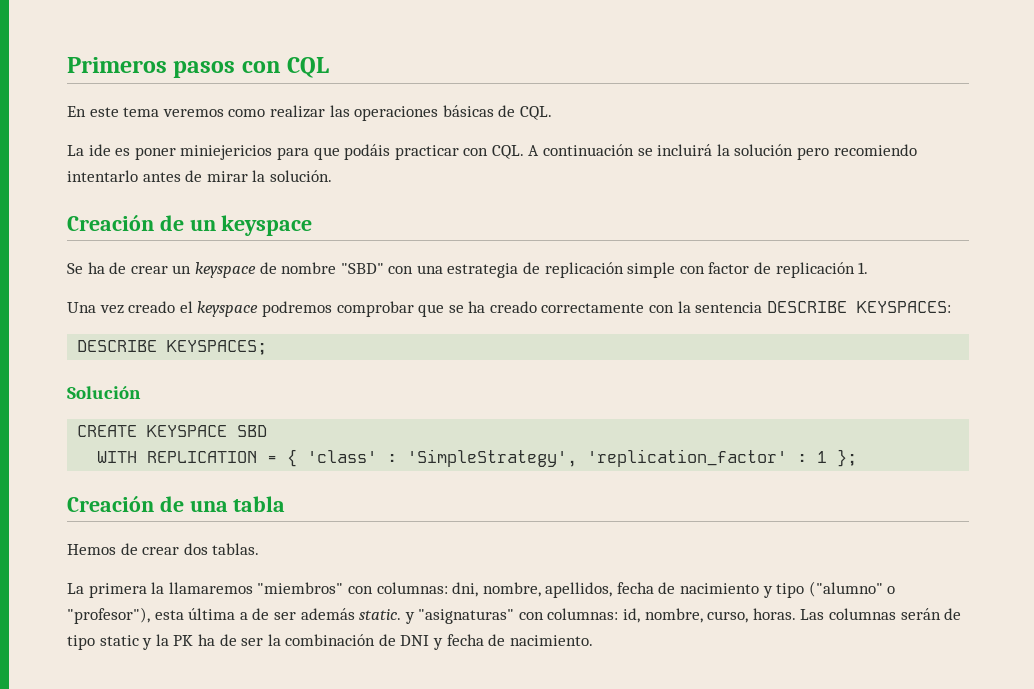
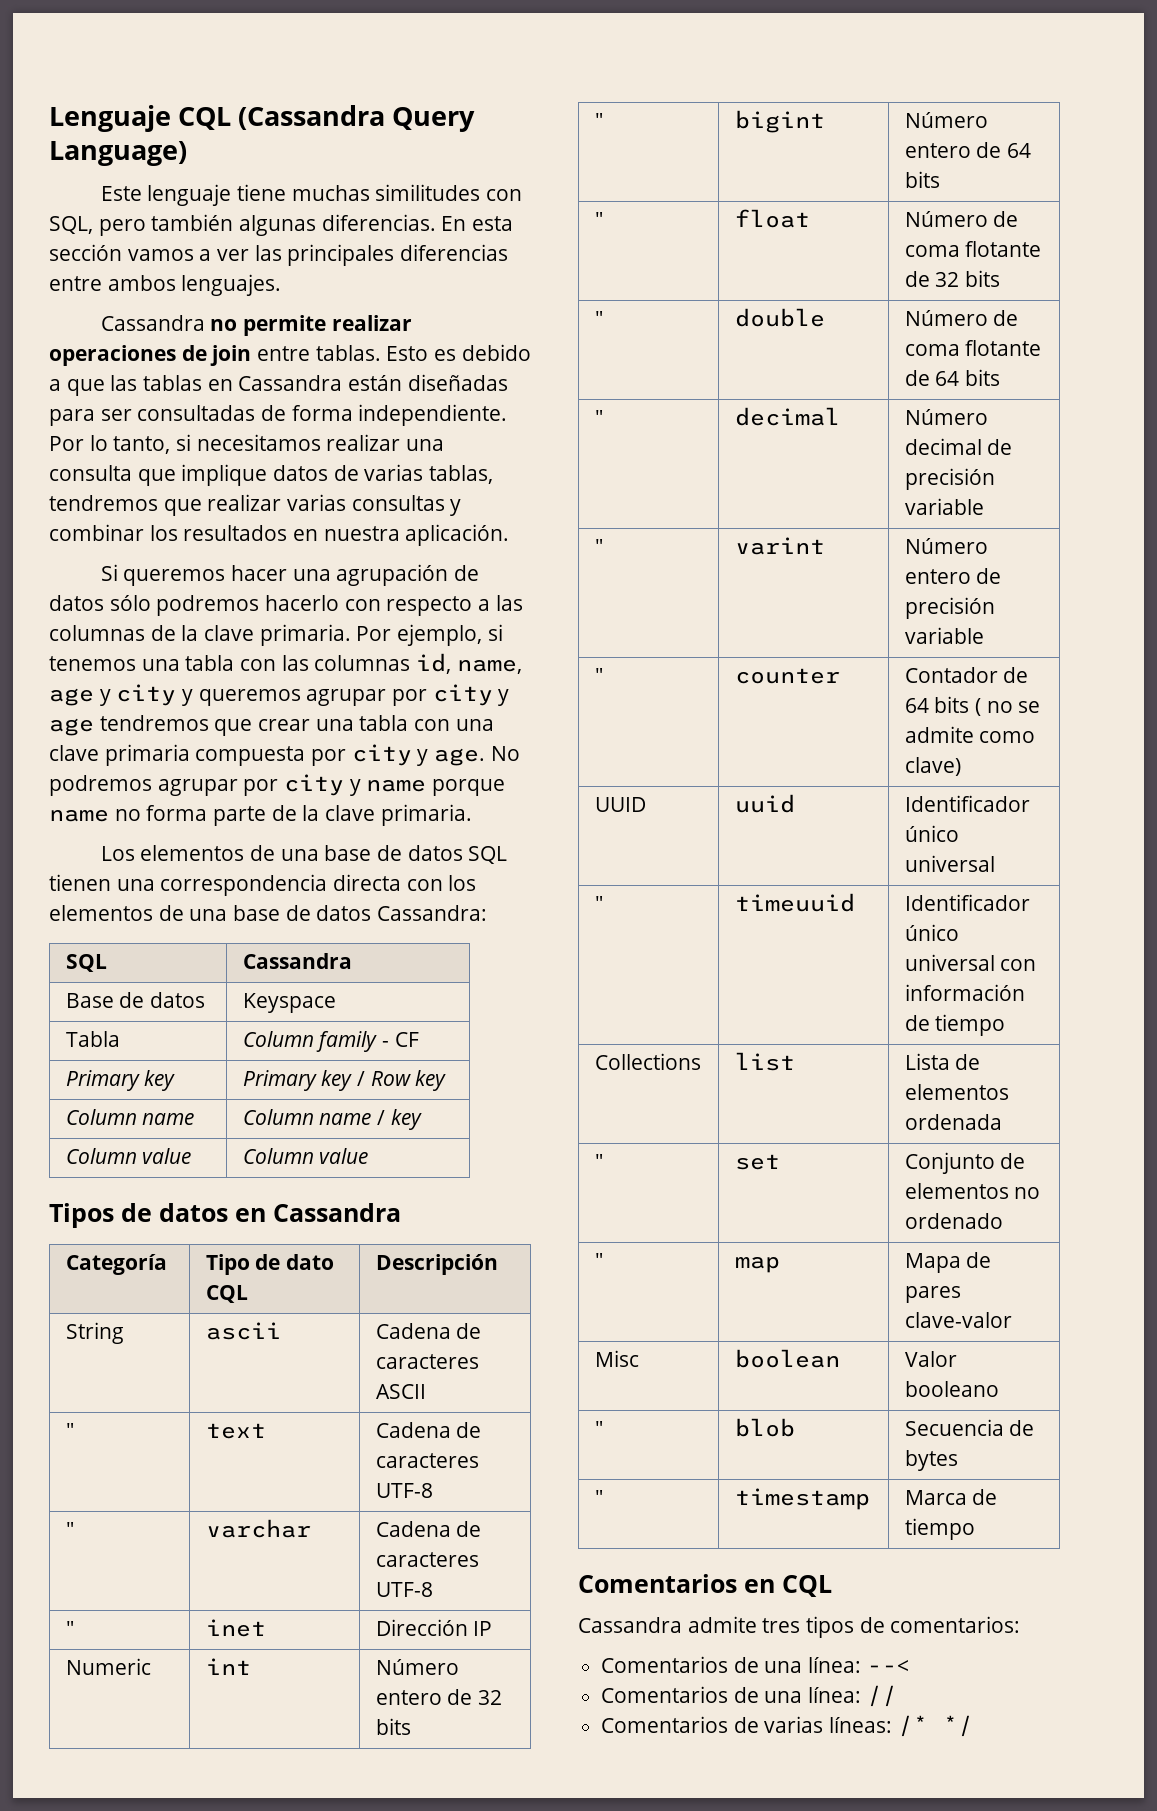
- Primeros pasos con CQL
- En este tema veremos como realizar las operaciones básicas de CQL.
- La ide es poner miniejericios para que podáis practicar con CQL. A continuación se incluirá la solución pero recomiendo intentarlo antes de mirar la solución.
- Creación de un keyspace
- Se ha de crear un keyspace de nombre "SBD" con una estrategia de replicación simple con factor de replicación 1.
- Una vez creado el keyspace podremos comprobar que se ha creado correctamente con la sentencia DESCRIBE KEYSPACES:
- DESCRIBE KEYSPACES;
- Solución
- CREATE KEYSPACE SBD
- WITH REPLICATION = { 'class' : 'SimpleStrategy', 'replication_factor' : 1 };
- Creación de una tabla
- Hemos de crear dos tablas.
- La primera la llamaremos "miembros" con columnas: dni, nombre, apellidos, fecha de nacimiento y tipo ("alumno" o "profesor"), esta última a de ser además static. y "asignaturas" con columnas: id, nombre, curso, horas. Las columnas serán de tipo static y la PK ha de ser la combinación de DNI y fecha de nacimiento.
+ Lenguaje CQL (Cassandra Query Language)
+ Este lenguaje tiene muchas similitudes con SQL, pero también algunas diferencias. En esta sección vamos a ver las principales diferencias entre ambos lenguajes.
+ Cassandra no permite realizar operaciones de join entre tablas. Esto es debido a que las tablas en Cassandra están diseñadas para ser consultadas de forma independiente. Por lo tanto, si necesitamos realizar una consulta que implique datos de varias tablas, tendremos que realizar varias consultas y combinar los resultados en nuestra aplicación.
+ Si queremos hacer una agrupación de datos sólo podremos hacerlo con respecto a las columnas de la clave primaria. Por ejemplo, si tenemos una tabla con las columnas id, name, age y city y queremos agrupar por city y age tendremos que crear una tabla con una clave primaria compuesta por city y age. No podremos agrupar por city y name porque name no forma parte de la clave primaria.
+ Los elementos de una base de datos SQL tienen una correspondencia directa con los elementos de una base de datos Cassandra:
+ SQL | Cassandra
+ Base de datos | Keyspace
+ Tabla | Column family - CF
+ Primary key | Primary key / Row key
+ Column name | Column name / key
+ Column value | Column value
+ Tipos de datos en Cassandra
+ Categoría | Tipo de dato CQL | Descripción
+ String | ascii | Cadena de caracteres ASCII
+ " | text | Cadena de caracteres UTF-8
+ " | varchar | Cadena de caracteres UTF-8
+ " | inet | Dirección IP
+ Numeric | int | Número entero de 32 bits
+ " | bigint | Número entero de 64 bits
+ " | float | Número de coma flotante de 32 bits
+ " | double | Número de coma flotante de 64 bits
+ " | decimal | Número decimal de precisión variable
+ " | varint | Número entero de precisión variable
+ " | counter | Contador de 64 bits ( no se admite como clave)
+ UUID | uuid | Identificador único universal
+ " | timeuuid | Identificador único universal con información de tiempo
+ Collections | list | Lista de elementos ordenada
+ " | set | Conjunto de elementos no ordenado
+ " | map | Mapa de pares clave-valor
+ Misc | boolean | Valor booleano
+ " | blob | Secuencia de bytes
+ " | timestamp | Marca de tiempo
+ Comentarios en CQL
+ Cassandra admite tres tipos de comentarios:
+ Comentarios de una línea: --<
+ Comentarios de una línea: //
+ Comentarios de varias líneas: /* */

